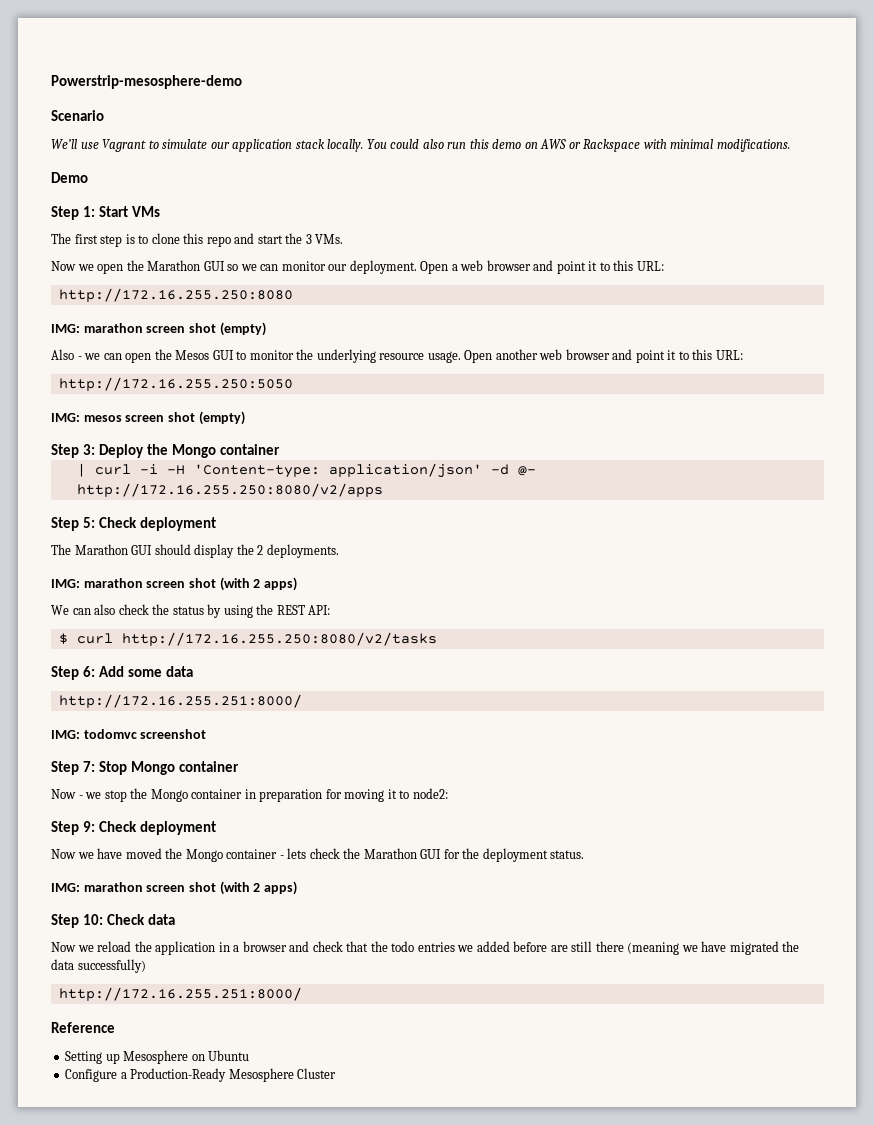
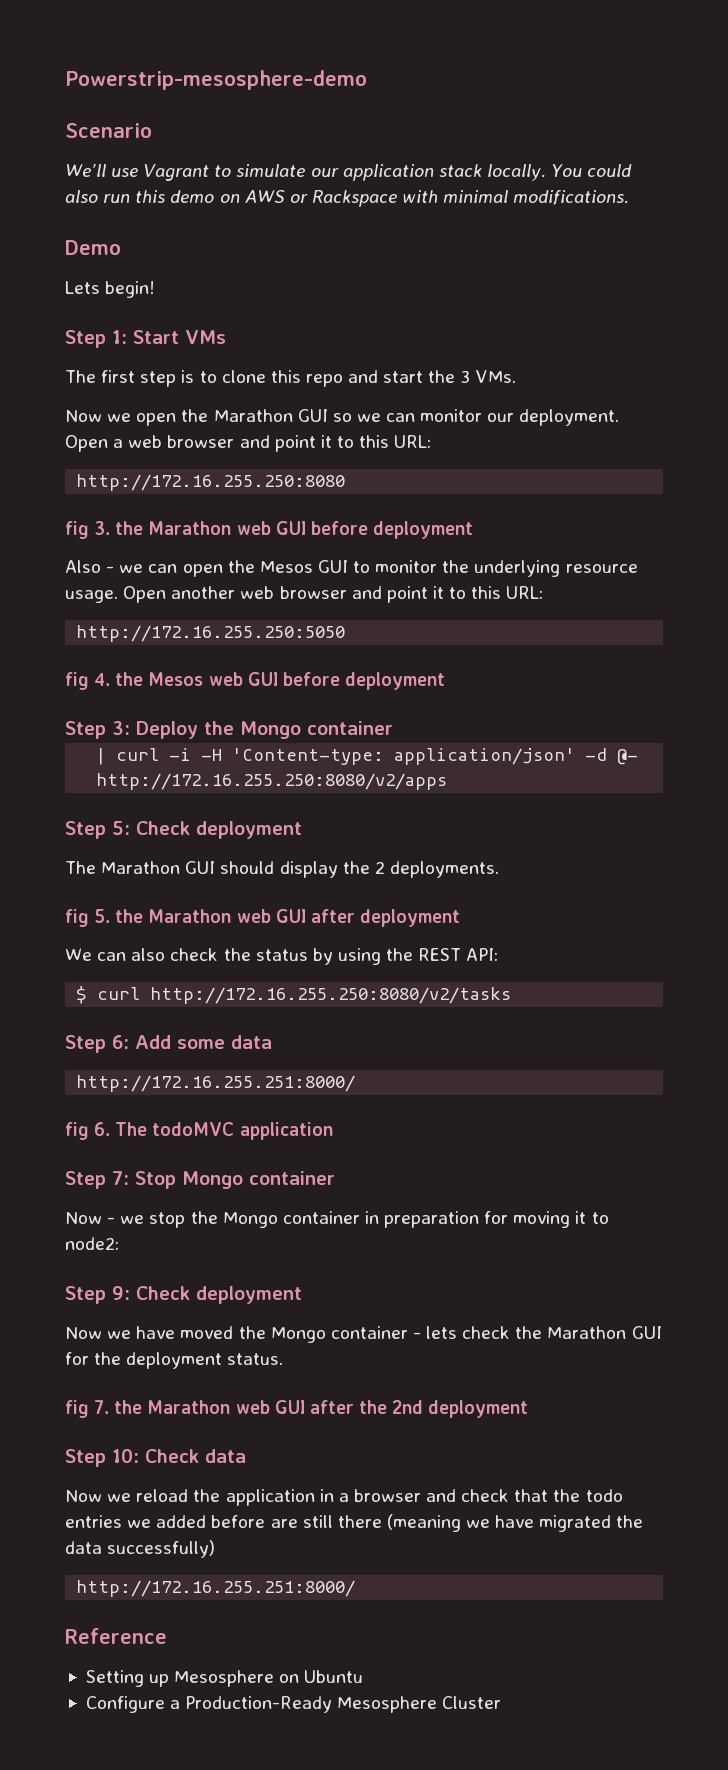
+ Lets begin!
- IMG: marathon screen shot (empty)
+ fig 3. the Marathon web GUI before deployment
- IMG: mesos screen shot (empty)
+ fig 4. the Mesos web GUI before deployment
  The Marathon GUI should display the 2 deployments.
- IMG: marathon screen shot (with 2 apps)
+ fig 5. the Marathon web GUI after deployment
- IMG: todomvc screenshot
+ fig 6. The todoMVC application
  Now we have moved the Mongo container - lets check the Marathon GUI for the deployment status.
- IMG: marathon screen shot (with 2 apps)
+ fig 7. the Marathon web GUI after the 2nd deployment

